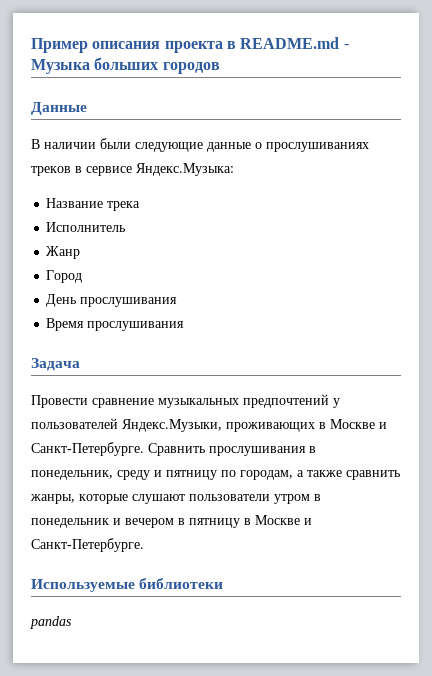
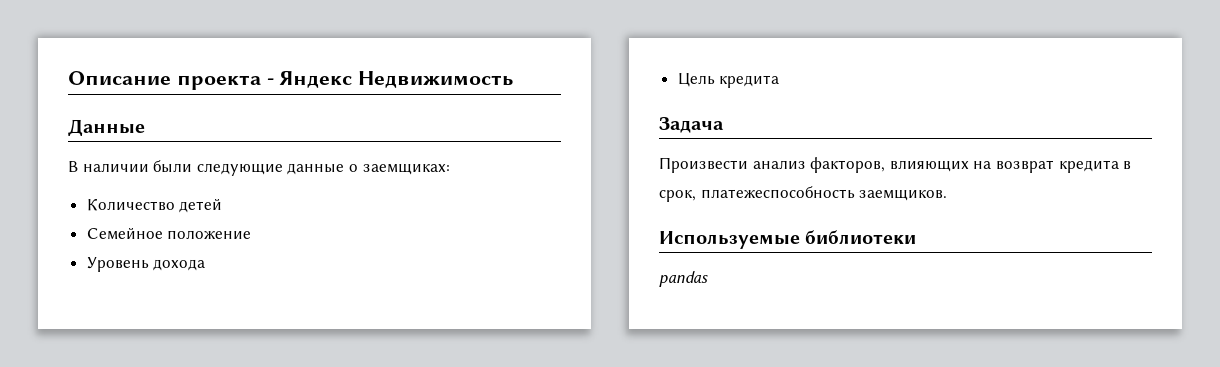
- Пример описания проекта в README.md - Музыка больших городов
+ Описание проекта - Яндекс Недвижимость
- В наличии были следующие данные о прослушиваниях треков в сервисе Яндекс.Музыка:
- Название трека
- Исполнитель
- Жанр
- Город
- День прослушивания
- Время прослушивания
+ В наличии были следующие данные о заемщиках:
+ Количество детей
+ Семейное положение
+ Уровень дохода
+ Цель кредита
  Задача
- Провести сравнение музыкальных предпочтений у пользователей Яндекс.Музыки, проживающих в Москве и Санкт-Петербурге. Сравнить прослушивания в понедельник, среду и пятницу по городам, а также сравнить жанры, которые слушают пользователи утром в понедельник и вечером в пятницу в Москве и Санкт-Петербурге.
+ Произвести анализ факторов, влияющих на возврат кредита в срок, платежеспособность заемщиков.

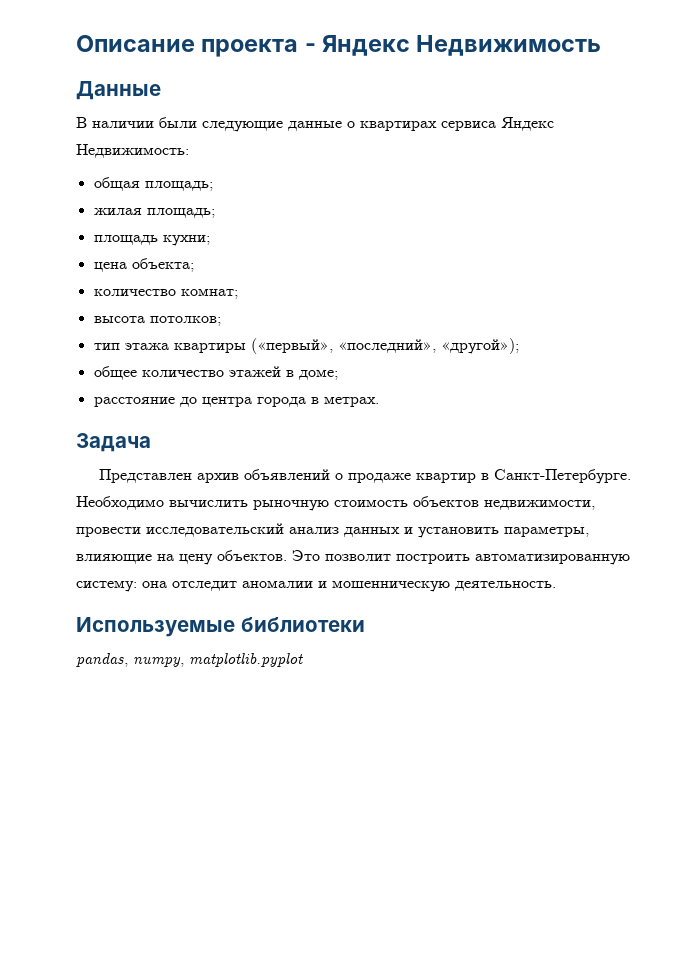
- В наличии были следующие данные о заемщиках:
- Количество детей
- Семейное положение
- Уровень дохода
- Цель кредита
+ В наличии были следующие данные о квартирах сервиса Яндекс Недвижимость:
+ общая площадь;
+ жилая площадь;
+ площадь кухни;
+ цена объекта;
+ количество комнат;
+ высота потолков;
+ тип этажа квартиры («первый», «последний», «другой»);
+ общее количество этажей в доме;
+ расстояние до центра города в метрах.
  Задача
- Произвести анализ факторов, влияющих на возврат кредита в срок, платежеспособность заемщиков.
+ Представлен архив объявлений о продаже квартир в Санкт-Петербурге. Необходимо вычислить рыночную стоимость объектов недвижимости, провести исследовательский анализ данных и установить параметры, влияющие на цену объектов. Это позволит построить автоматизированную систему: она отследит аномалии и мошенническую деятельность.
- pandas
+ pandas, numpy, matplotlib.pyplot

